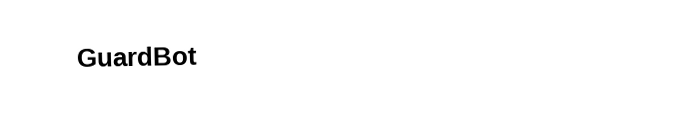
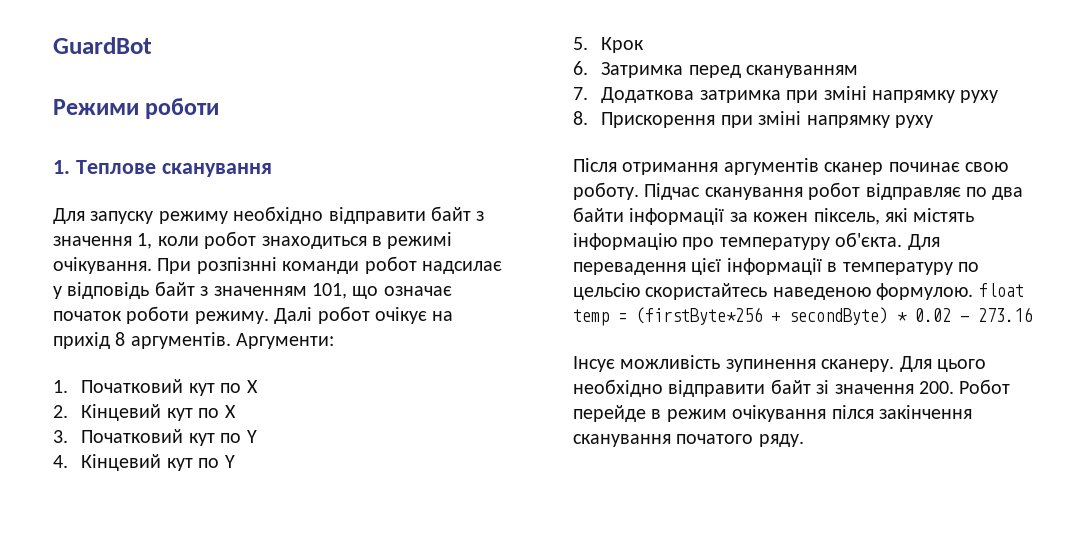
+ Режими роботи
+ 1. Теплове сканування
+ Для запуску режиму необхідно відправити байт з значення 1, коли робот знаходиться в режимі очікування. При розпізнні команди робот надсилає у відповідь байт з значенням 101, що означає початок роботи режиму. Далі робот очікує на прихід 8 аргументів. Аргументи:
+ 1. Початковий кут по Х
+ 2. Кінцевий кут по Х
+ 3. Початковий кут по Y
+ 4. Кінцевий кут по Y
+ 5. Крок
+ 6. Затримка перед скануванням
+ 7. Додаткова затримка при зміні напрямку руху
+ 8. Прискорення при зміні напрямку руху
+ Після отримання аргументів сканер починає свою роботу. Підчас сканування робот відправляє по два байти інформації за кожен піксель, які містять інформацію про температуру об'єкта. Для перевадення цієї інформації в температуру по цельсію скористайтесь наведеною формулою. float temp = (firstByte*256 + secondByte) * 0.02 - 273.16
+ Інсує можливість зупинення сканеру. Для цього необхідно відправити байт зі значення 200. Робот перейде в режим очікування пілся закінчення сканування початого ряду.

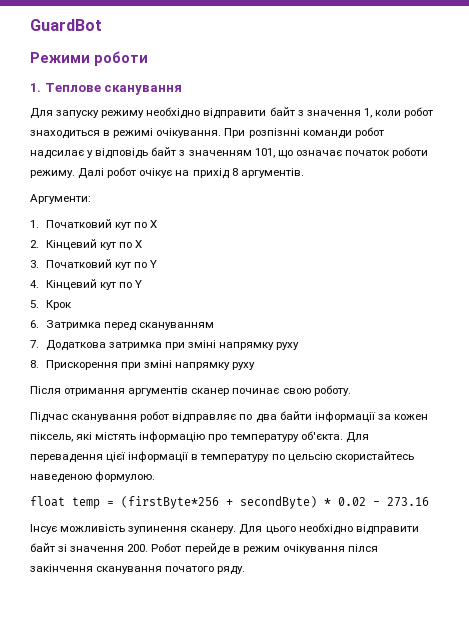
- Далі робот очікує на прихід 8 аргументів. Аргументи:
+ Далі робот очікує на прихід 8 аргументів.
+ Аргументи:
- Після отримання аргументів сканер починає свою роботу. Підчас сканування робот відправляє по два байти інформації за кожен піксель, які містять інформацію про температуру об'єкта.
+ Після отримання аргументів сканер починає свою роботу.
+ Підчас сканування робот відправляє по два байти інформації за кожен піксель, які містять інформацію про температуру об'єкта.
- Для перевадення цієї інформації в температуру по цельсію скористайтесь наведеною формулою. float temp = (firstByte*256 + secondByte) * 0.02 - 273.16
+ Для перевадення цієї інформації в температуру по цельсію скористайтесь наведеною формулою.
+ float temp = (firstByte*256 + secondByte) * 0.02 - 273.16

